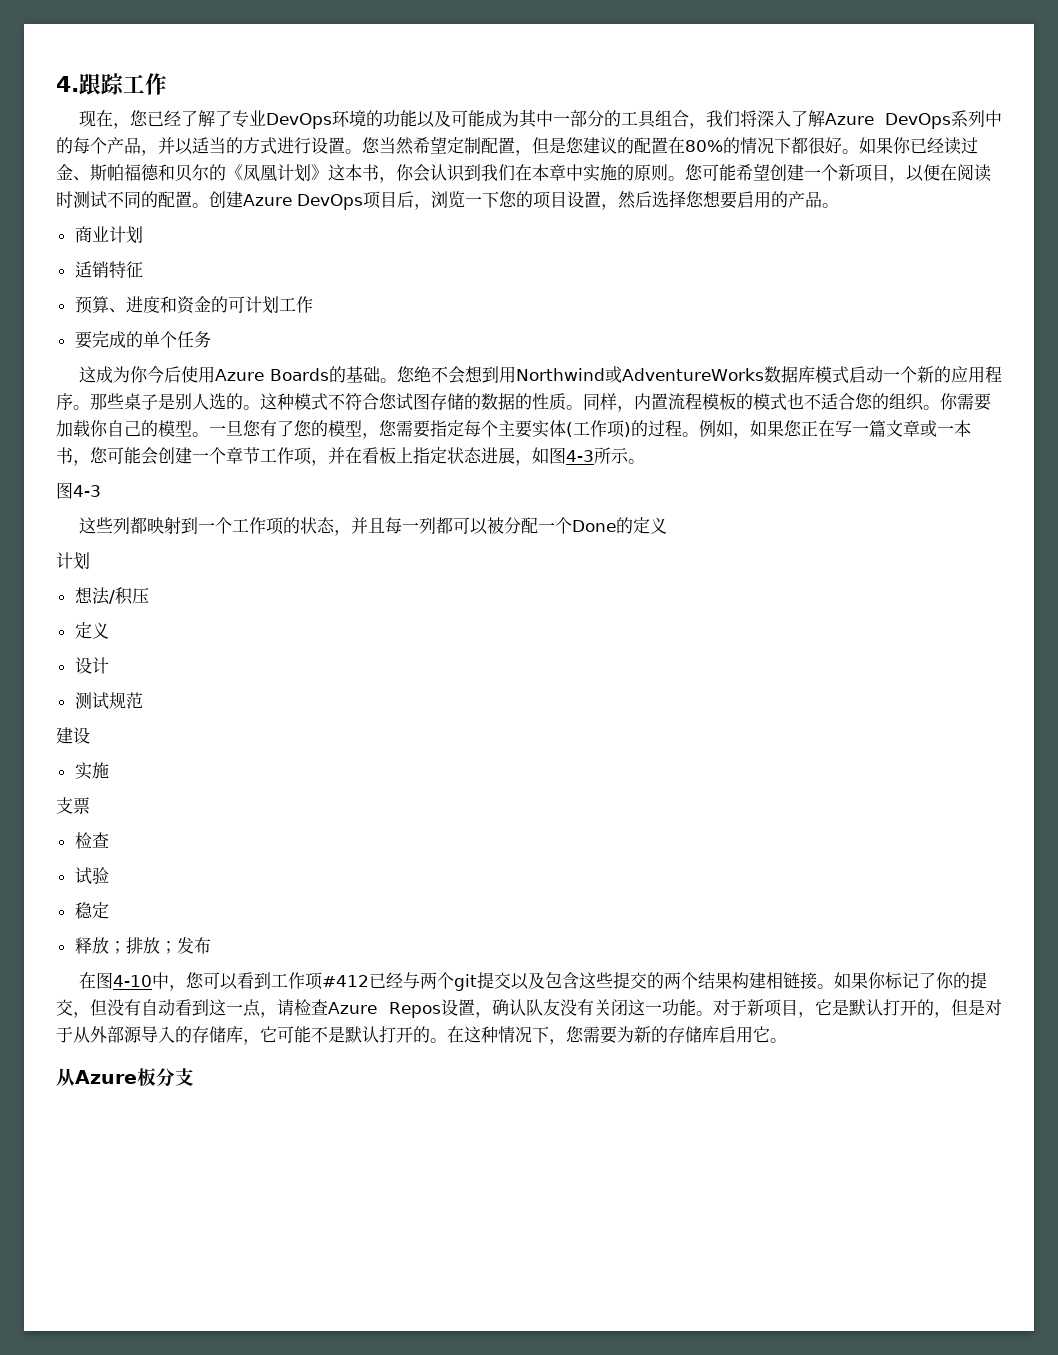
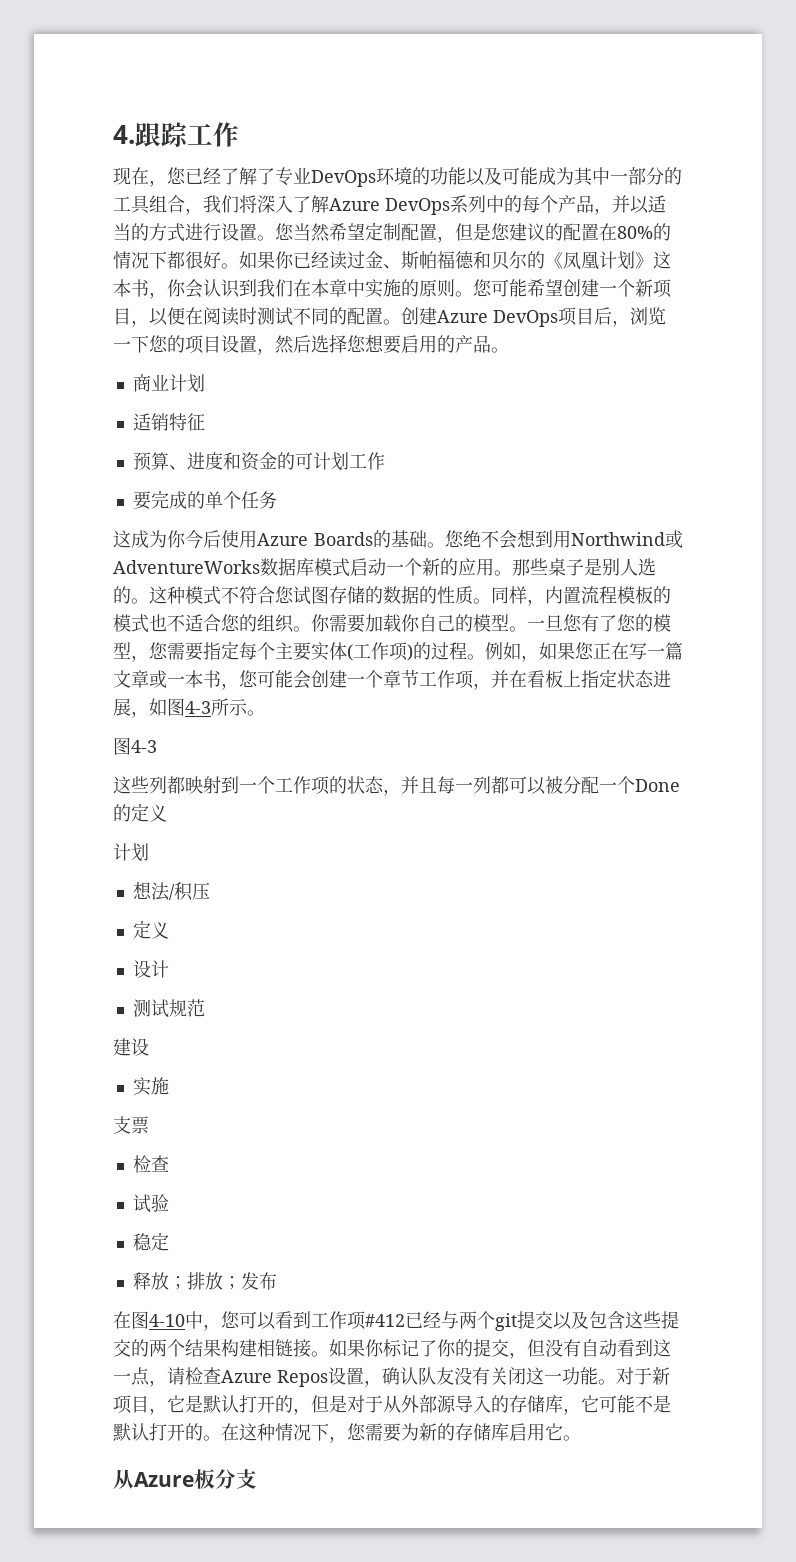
- 您绝不会想到用Northwind或AdventureWorks数据库模式启动一个新的应用程序。
+ 您绝不会想到用Northwind或AdventureWorks数据库模式启动一个新的应用。

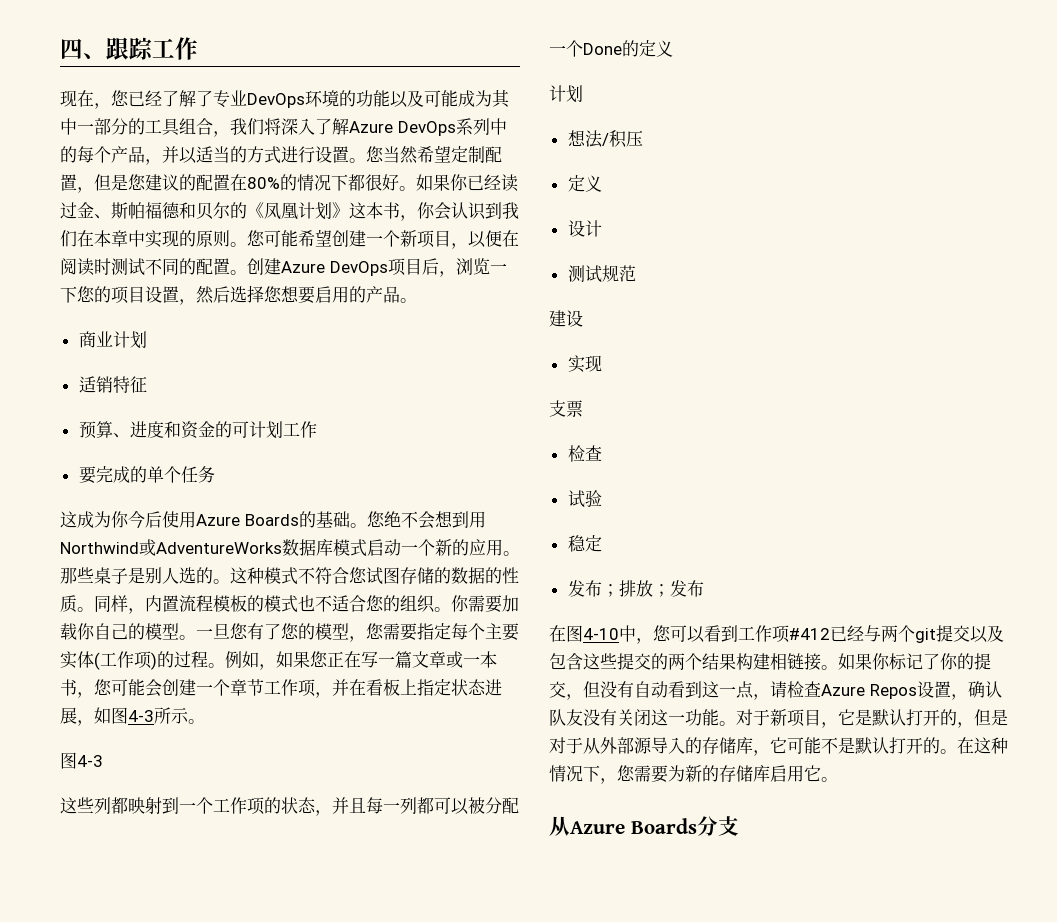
- 4.跟踪工作
+ 四、跟踪工作
- 如果你已经读过金、斯帕福德和贝尔的《凤凰计划》这本书，你会认识到我们在本章中实施的原则。
+ 如果你已经读过金、斯帕福德和贝尔的《凤凰计划》这本书，你会认识到我们在本章中实现的原则。
  建设
- 实施
+ 实现
- 释放；排放；发布
+ 发布；排放；发布
- 从Azure板分支
+ 从Azure Boards分支

